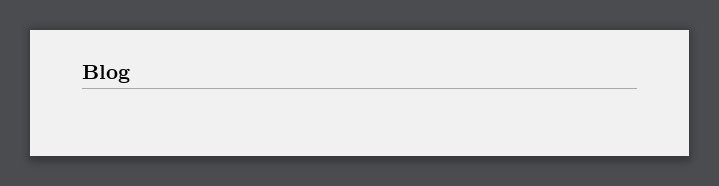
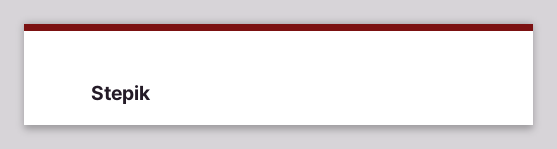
- Blog
+ Stepik

